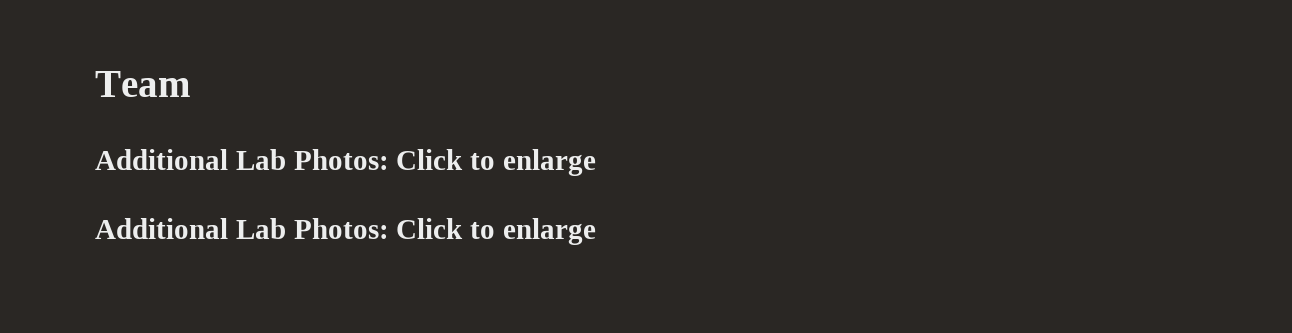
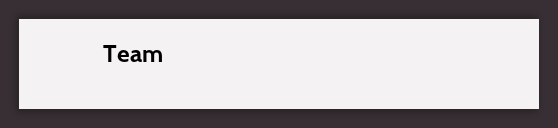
  Team
- Additional Lab Photos: Click to enlarge
- Additional Lab Photos: Click to enlarge

